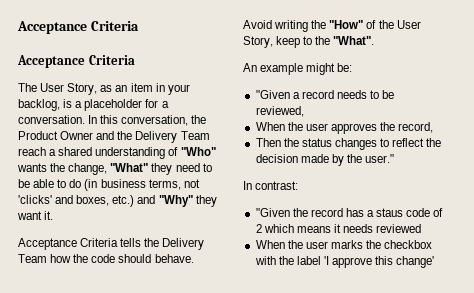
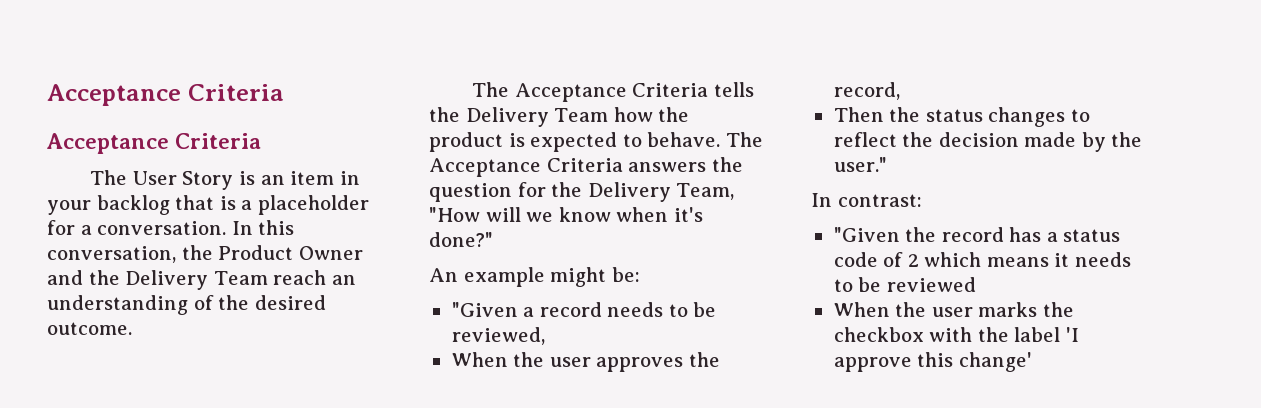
- The User Story, as an item in your backlog, is a placeholder for a conversation.
+ The User Story is an item in your backlog that is a placeholder for a conversation.
- In this conversation, the Product Owner and the Delivery Team reach a shared understanding of "Who" wants the change, "What" they need to be able to do (in business terms, not 'clicks' and boxes, etc.) and "Why" they want it.
- Acceptance Criteria tells the Delivery Team how the code should behave. Avoid writing the "How" of the User Story, keep to the "What".
+ In this conversation, the Product Owner and the Delivery Team reach an understanding of the desired outcome.
+ The Acceptance Criteria tells the Delivery Team how the product is expected to behave. The Acceptance Criteria answers the question for the Delivery Team, "How will we know when it's done?"
- "Given the record has a staus code of 2 which means it needs reviewed
+ "Given the record has a status code of 2 which means it needs to be reviewed

